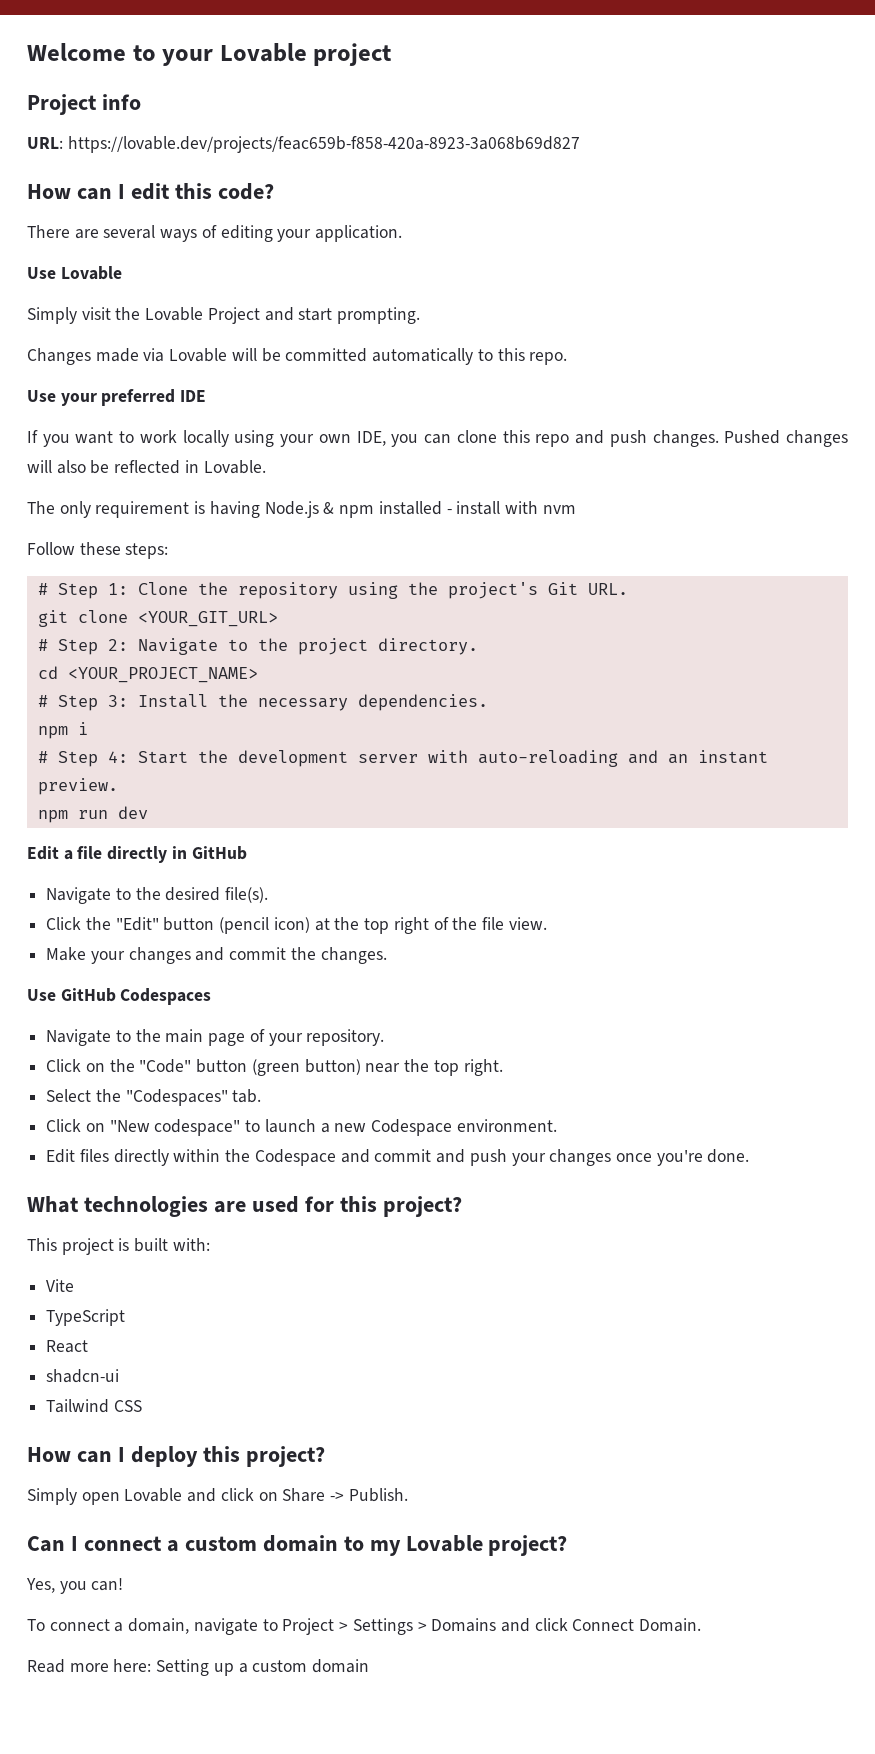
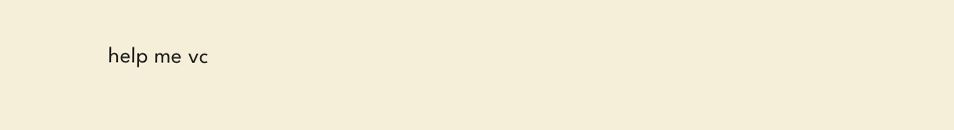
- Welcome to your Lovable project
- Project info
- URL: https://lovable.dev/projects/feac659b-f858-420a-8923-3a068b69d827
- How can I edit this code?
- There are several ways of editing your application.
- Use Lovable
- Simply visit the Lovable Project and start prompting.
- Changes made via Lovable will be committed automatically to this repo.
- Use your preferred IDE
- If you want to work locally using your own IDE, you can clone this repo and push changes. Pushed changes will also be reflected in Lovable.
- The only requirement is having Node.js & npm installed - install with nvm
- Follow these steps:
- # Step 1: Clone the repository using the project's Git URL.
- git clone <YOUR_GIT_URL>
- # Step 2: Navigate to the project directory.
- cd <YOUR_PROJECT_NAME>
- # Step 3: Install the necessary dependencies.
- npm i
- # Step 4: Start the development server with auto-reloading and an instant preview.
- npm run dev
- Edit a file directly in GitHub
- Navigate to the desired file(s).
- Click the "Edit" button (pencil icon) at the top right of the file view.
- Make your changes and commit the changes.
- Use GitHub Codespaces
- Navigate to the main page of your repository.
- Click on the "Code" button (green button) near the top right.
- Select the "Codespaces" tab.
- Click on "New codespace" to launch a new Codespace environment.
- Edit files directly within the Codespace and commit and push your changes once you're done.
- What technologies are used for this project?
- This project is built with:
- Vite
- TypeScript
- React
- shadcn-ui
- Tailwind CSS
- How can I deploy this project?
- Simply open Lovable and click on Share -> Publish.
- Can I connect a custom domain to my Lovable project?
- Yes, you can!
- To connect a domain, navigate to Project > Settings > Domains and click Connect Domain.
- Read more here: Setting up a custom domain
+ help me vc

